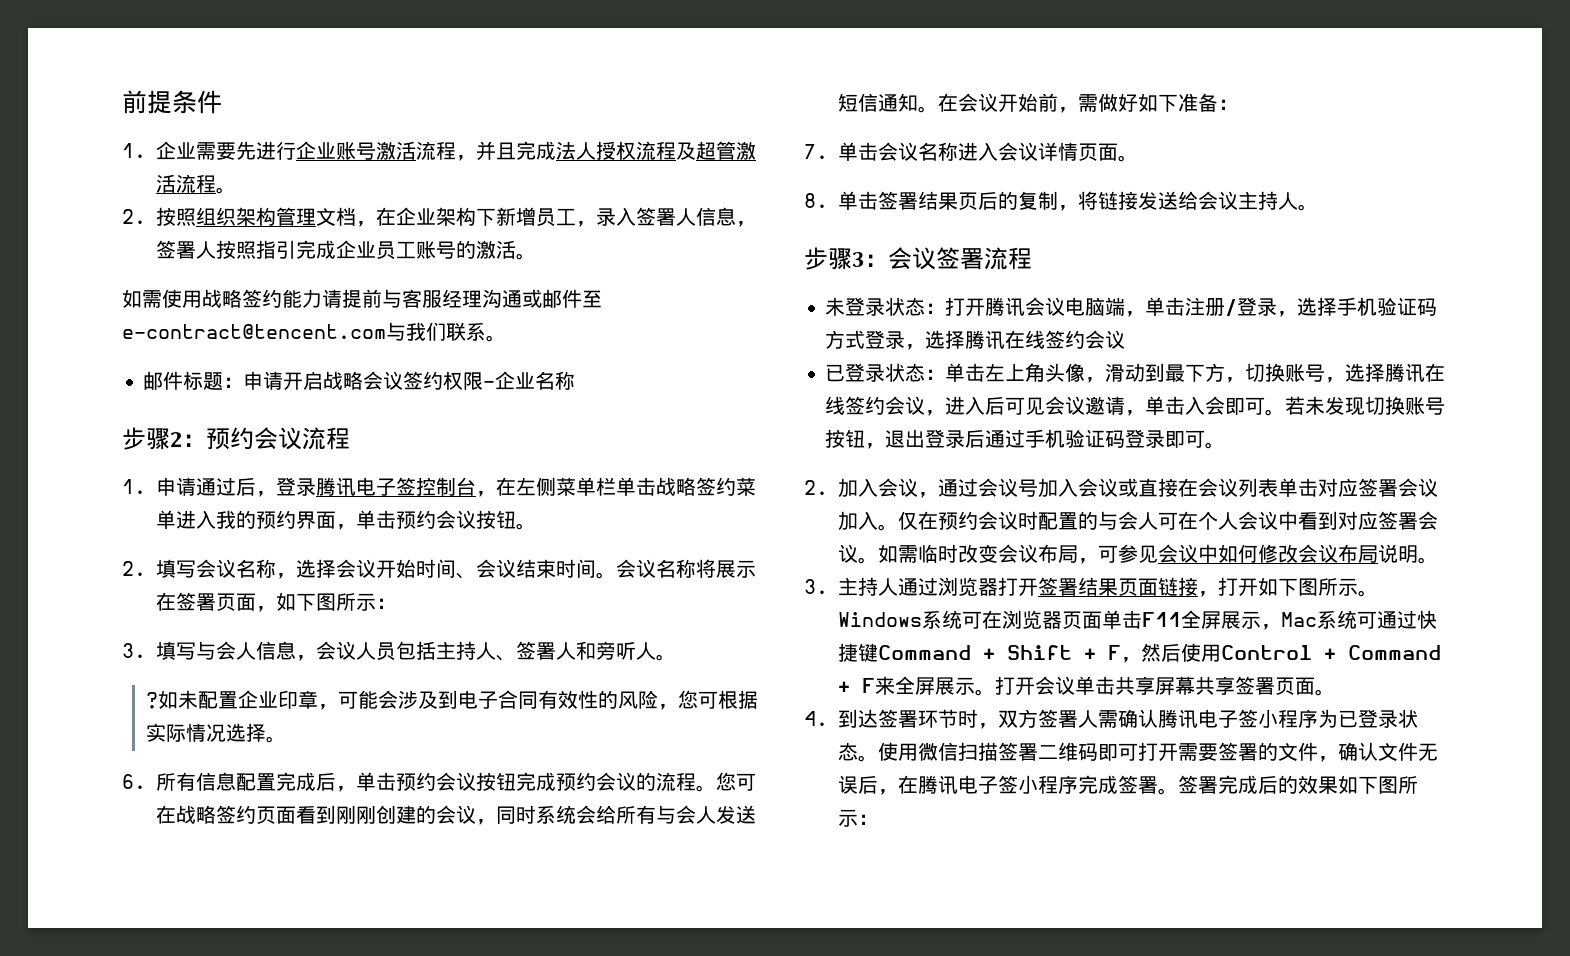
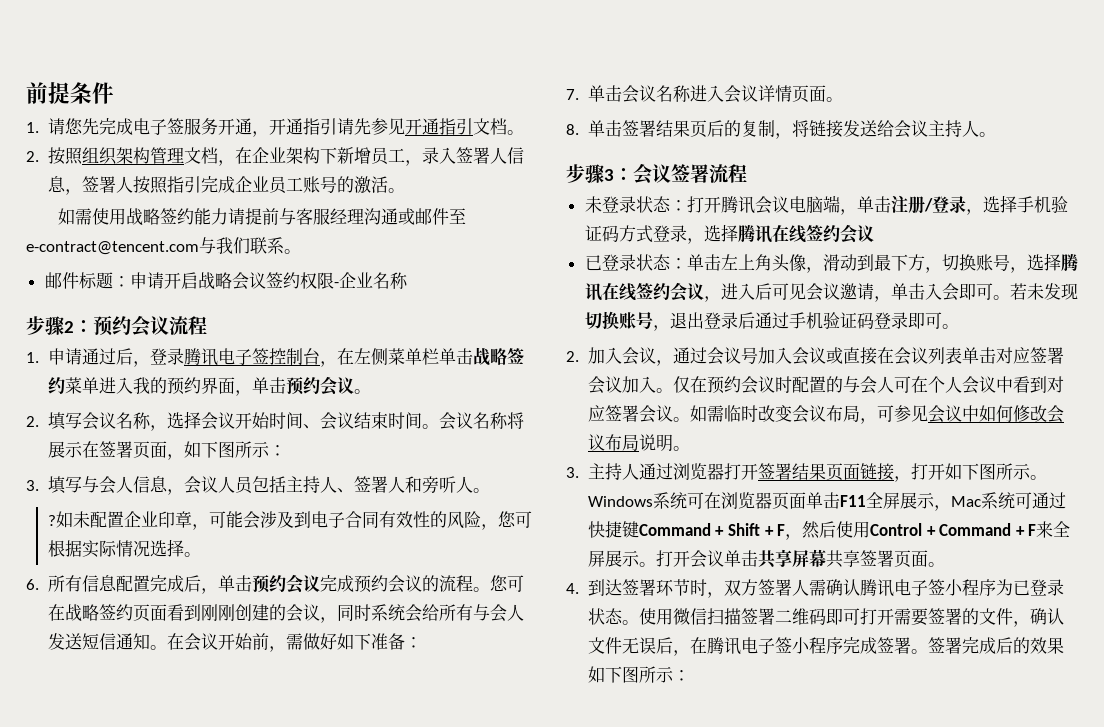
- 1.企业需要先进行企业账号激活流程，并且完成法人授权流程及超管激活流程。
+ 1.请您先完成电子签服务开通，开通指引请先参见开通指引文档。
- 1.申请通过后，登录腾讯电子签控制台，在左侧菜单栏单击战略签约菜单进入我的预约界面，单击预约会议按钮。
+ 1.申请通过后，登录腾讯电子签控制台，在左侧菜单栏单击战略签约菜单进入我的预约界面，单击预约会议。
- 6.所有信息配置完成后，单击预约会议按钮完成预约会议的流程。
+ 6.所有信息配置完成后，单击预约会议完成预约会议的流程。
- 若未发现切换账号按钮，退出登录后通过手机验证码登录即可。
+ 若未发现切换账号，退出登录后通过手机验证码登录即可。

